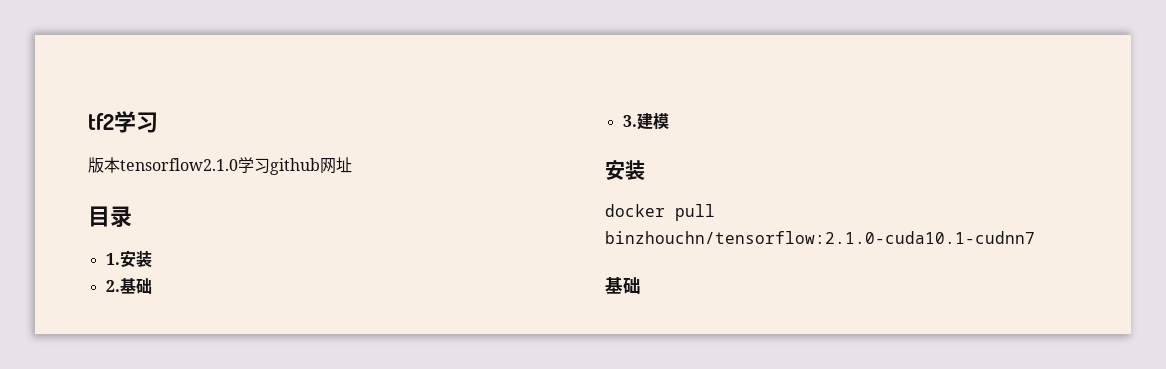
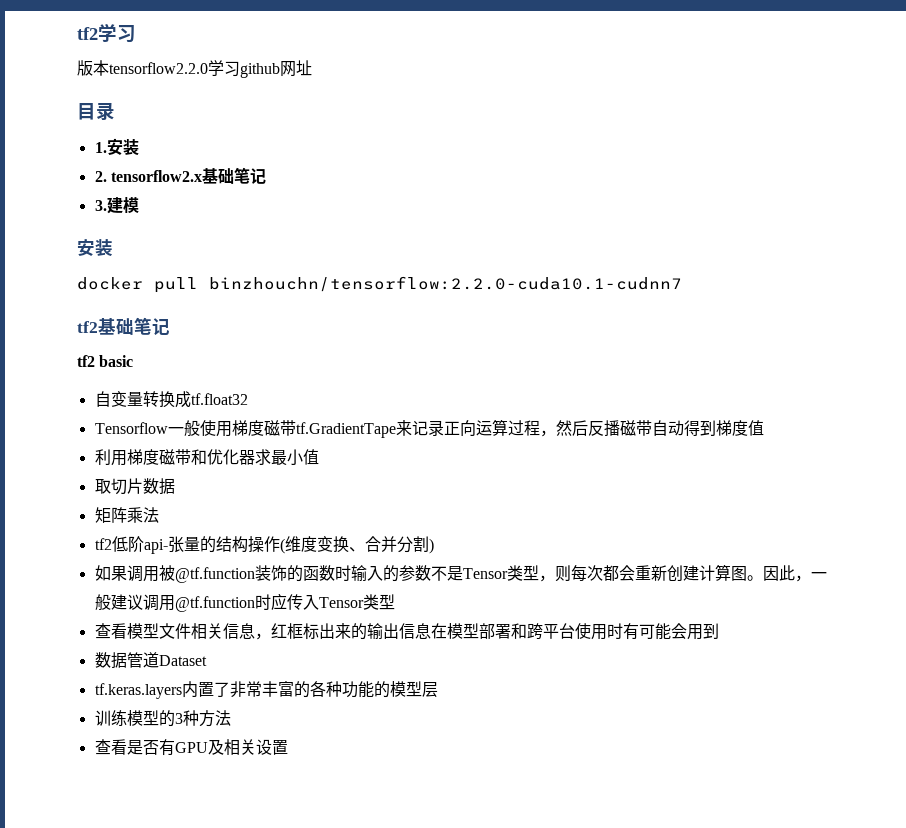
- 版本tensorflow2.1.0学习github网址
+ 版本tensorflow2.2.0学习github网址
- 2.基础
+ 2. tensorflow2.x基础笔记
- docker pull binzhouchn/tensorflow:2.1.0-cuda10.1-cudnn7
- 基础
+ docker pull binzhouchn/tensorflow:2.2.0-cuda10.1-cudnn7
+ tf2基础笔记
+ tf2 basic
+ 自变量转换成tf.float32
+ Tensorflow一般使用梯度磁带tf.GradientTape来记录正向运算过程，然后反播磁带自动得到梯度值
+ 利用梯度磁带和优化器求最小值
+ 取切片数据
+ 矩阵乘法
+ tf2低阶api-张量的结构操作(维度变换、合并分割)
+ 如果调用被@tf.function装饰的函数时输入的参数不是Tensor类型，则每次都会重新创建计算图。因此，一般建议调用@tf.function时应传入Tensor类型
+ 查看模型文件相关信息，红框标出来的输出信息在模型部署和跨平台使用时有可能会用到
+ 数据管道Dataset
+ tf.keras.layers内置了非常丰富的各种功能的模型层
+ 训练模型的3种方法
+ 查看是否有GPU及相关设置

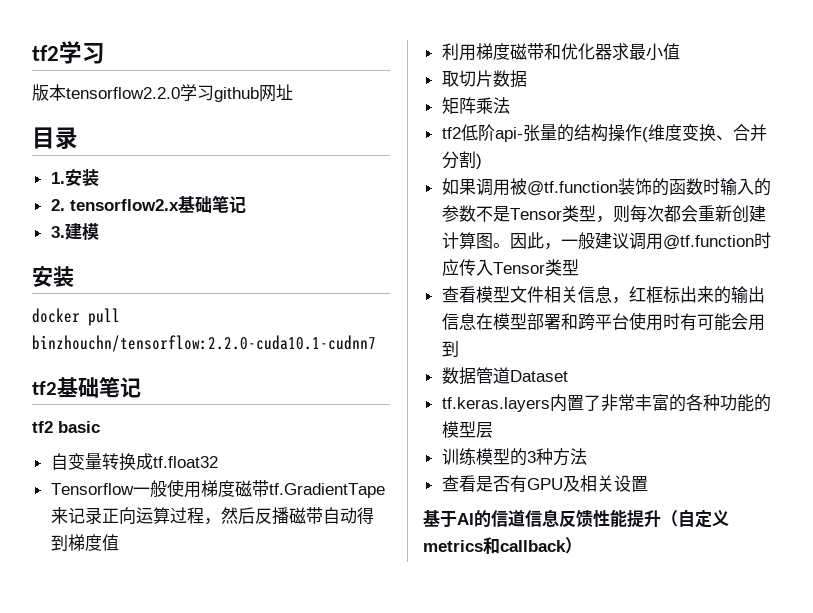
+ 基于AI的信道信息反馈性能提升（自定义metrics和callback）

